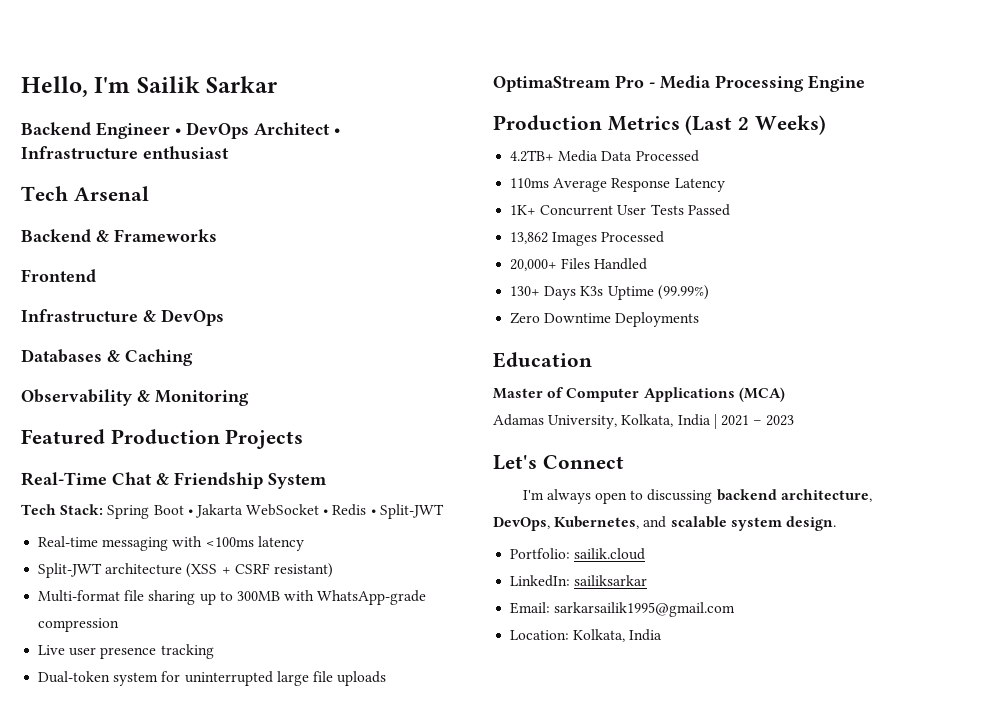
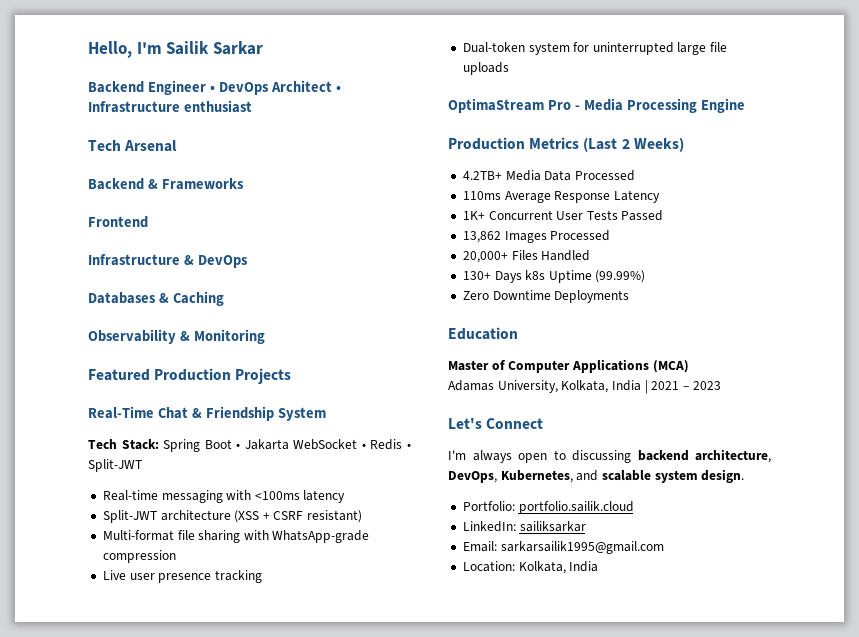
- Multi-format file sharing up to 300MB with WhatsApp-grade compression
+ Multi-format file sharing with WhatsApp-grade compression
- 130+ Days K3s Uptime (99.99%)
+ 130+ Days k8s Uptime (99.99%)
- Portfolio: sailik.cloud
+ Portfolio: portfolio.sailik.cloud

